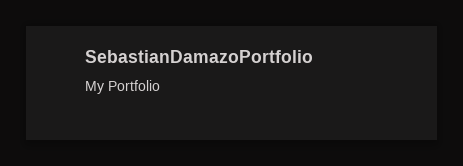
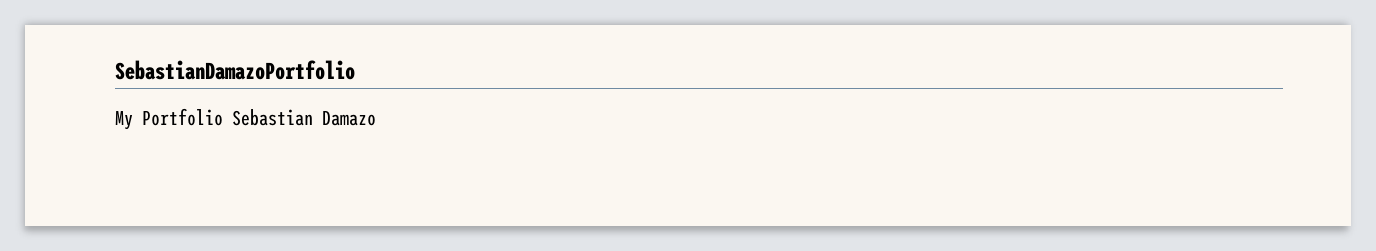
- My Portfolio
+ My Portfolio Sebastian Damazo

